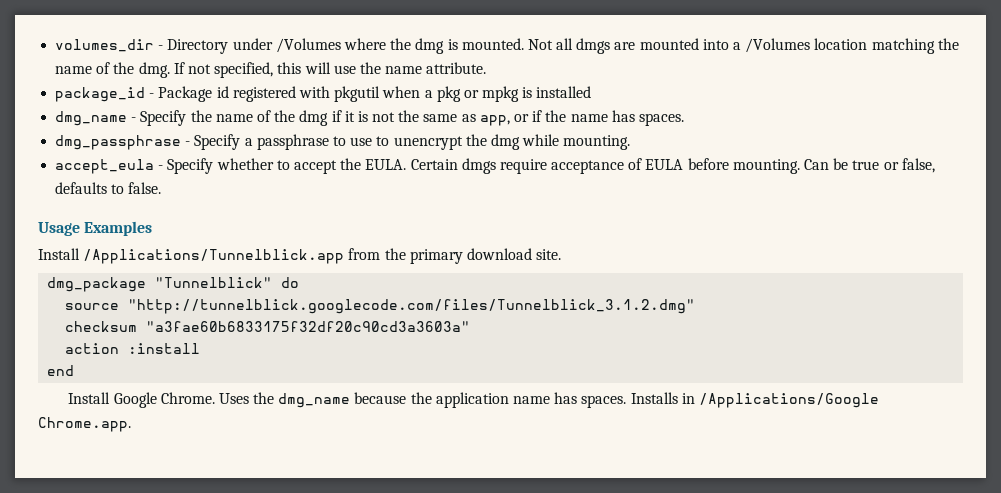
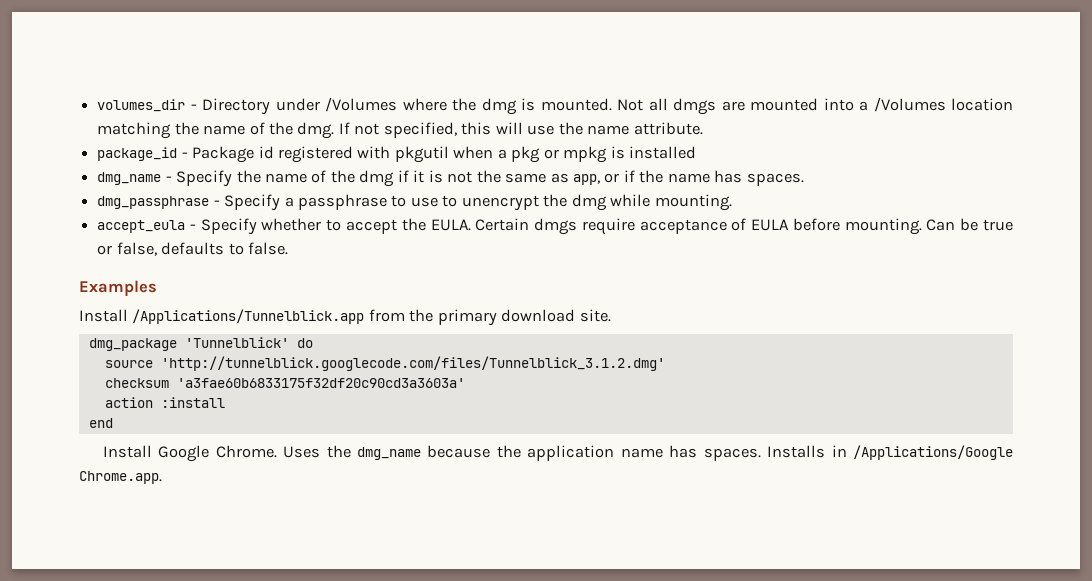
- Usage Examples
+ Examples
- dmg_package "Tunnelblick" do
+ dmg_package 'Tunnelblick' do
- source "http://tunnelblick.googlecode.com/files/Tunnelblick_3.1.2.dmg"
+ source 'http://tunnelblick.googlecode.com/files/Tunnelblick_3.1.2.dmg'
- checksum "a3fae60b6833175f32df20c90cd3a3603a"
+ checksum 'a3fae60b6833175f32df20c90cd3a3603a'

